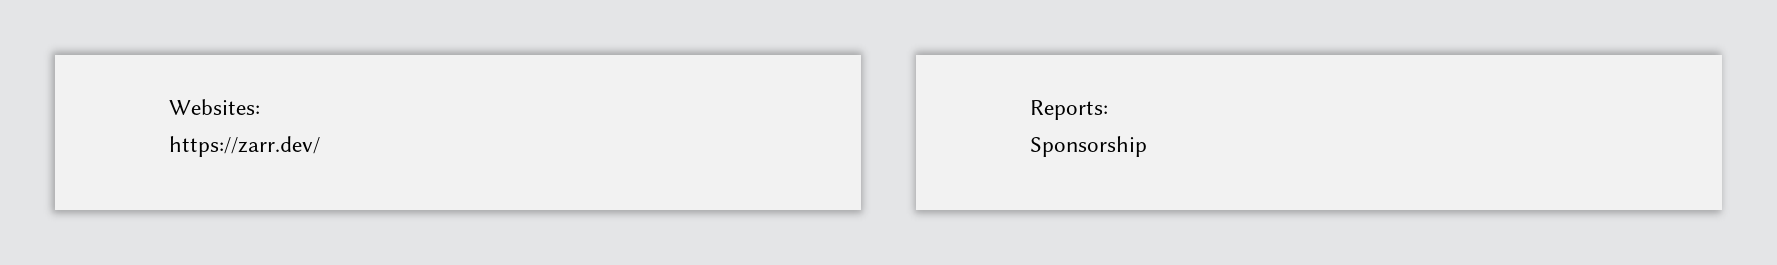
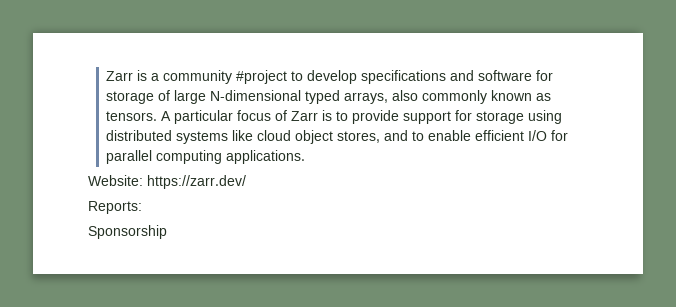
- Websites:
- https://zarr.dev/
+ Zarr is a community #project to develop specifications and software for storage of large N-dimensional typed arrays, also commonly known as tensors. A particular focus of Zarr is to provide support for storage using distributed systems like cloud object stores, and to enable efficient I/O for parallel computing applications.
+ Website: https://zarr.dev/

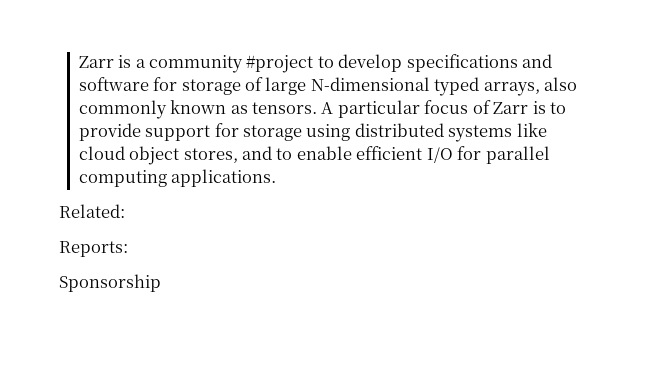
- Website: https://zarr.dev/
+ Related:

